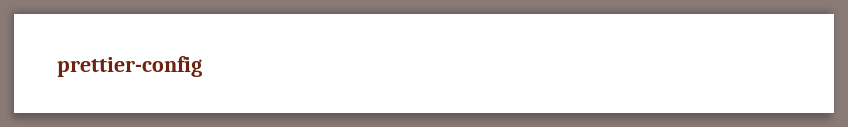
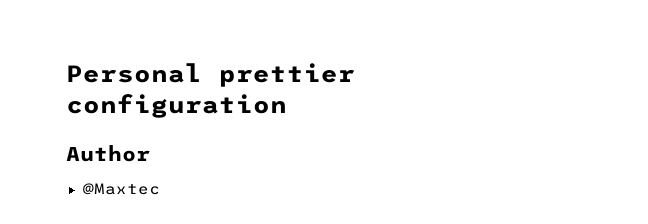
- prettier-config
+ Personal prettier configuration
+ Author
+ @Maxtec

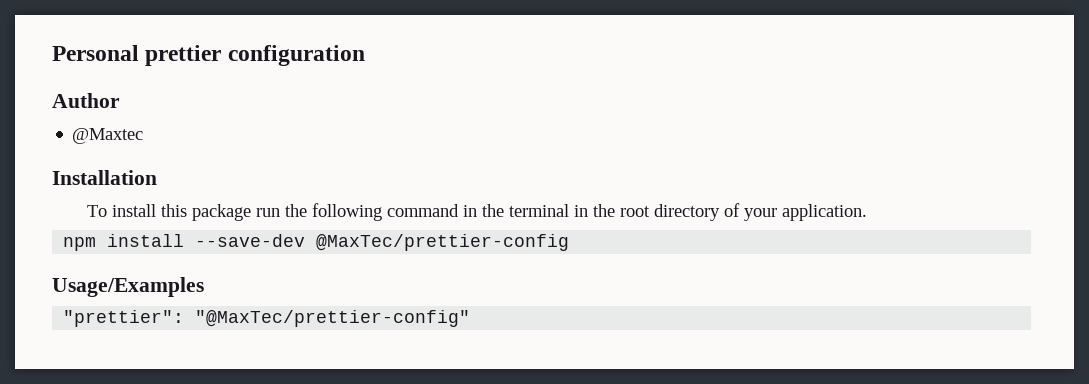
+ Installation
+ To install this package run the following command in the terminal in the root directory of your application.
+ npm install --save-dev @MaxTec/prettier-config
+ Usage/Examples
+ "prettier": "@MaxTec/prettier-config"

